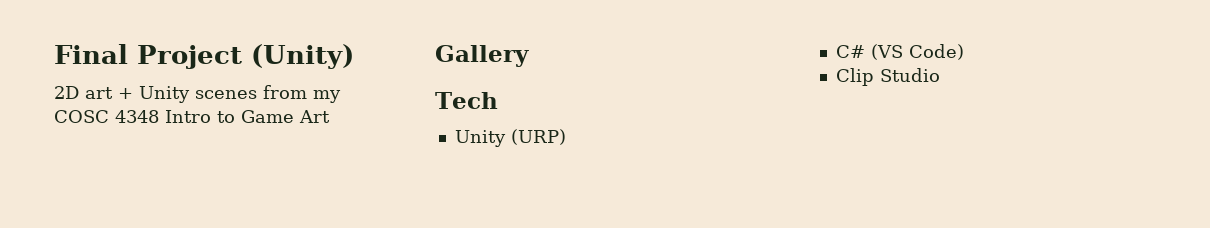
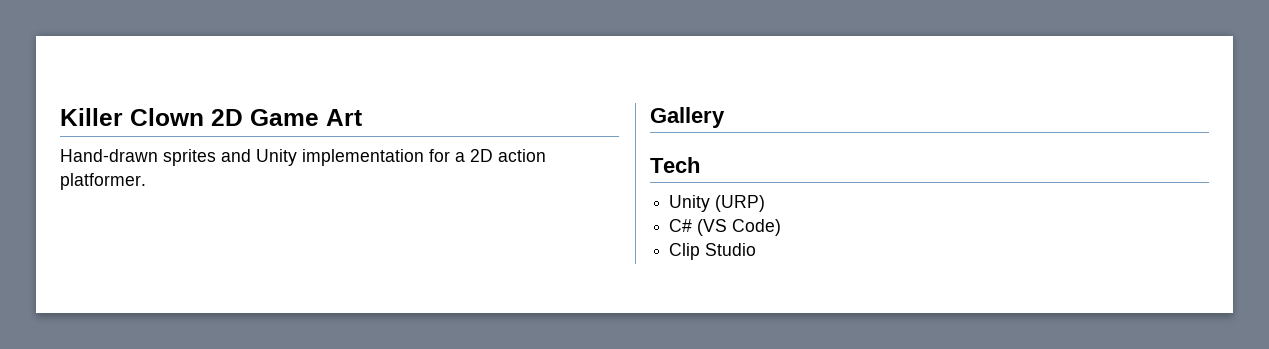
- Final Project (Unity)
- 2D art + Unity scenes from my COSC 4348 Intro to Game Art
+ Killer Clown 2D Game Art
+ Hand-drawn sprites and Unity implementation for a 2D action platformer.

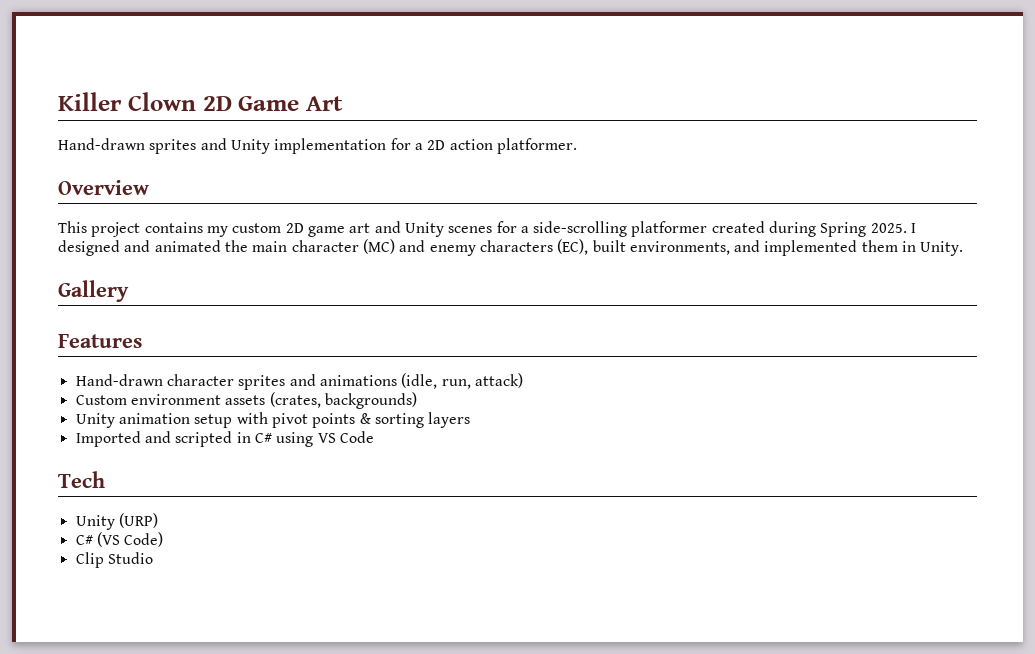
+ Overview
+ This project contains my custom 2D game art and Unity scenes for a side-scrolling platformer created during Spring 2025. I designed and animated the main character (MC) and enemy characters (EC), built environments, and implemented them in Unity.
  Gallery
+ Features
+ Hand-drawn character sprites and animations (idle, run, attack)
+ Custom environment assets (crates, backgrounds)
+ Unity animation setup with pivot points & sorting layers
+ Imported and scripted in C# using VS Code

